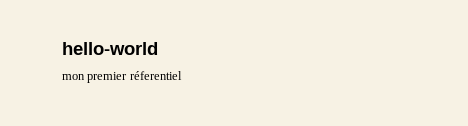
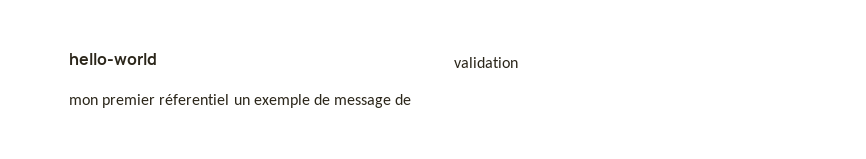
- mon premier réferentiel
+ mon premier réferentiel un exemple de message de validation

